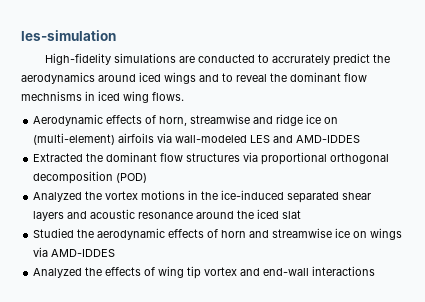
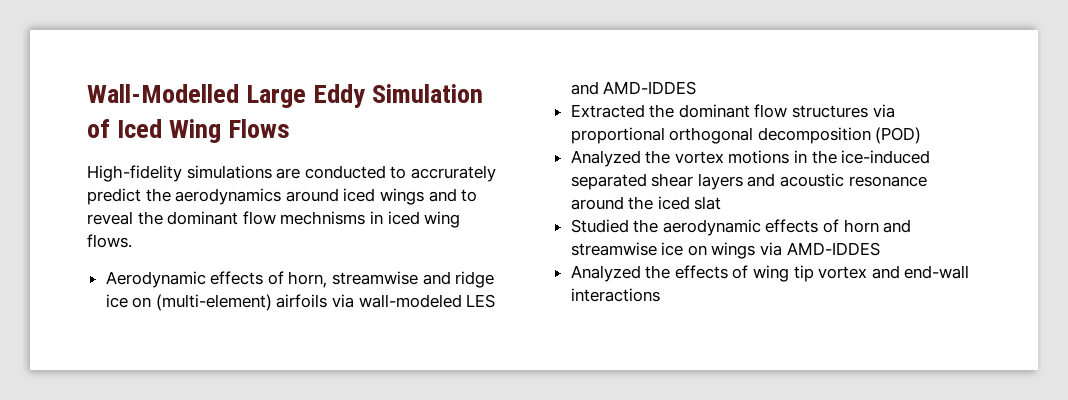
- les-simulation
+ Wall-Modelled Large Eddy Simulation of Iced Wing Flows

